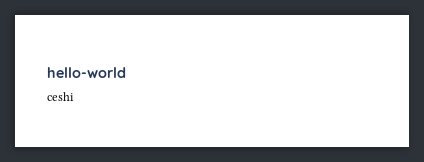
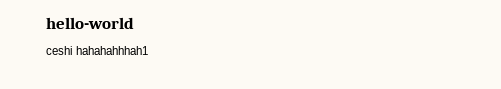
- ceshi
+ ceshi hahahahhhah1

